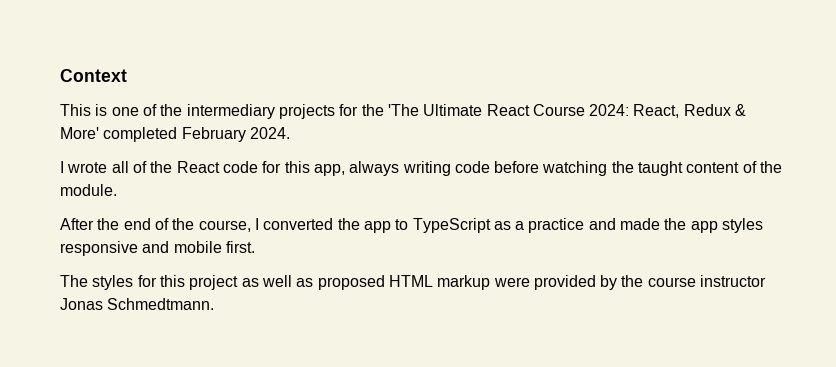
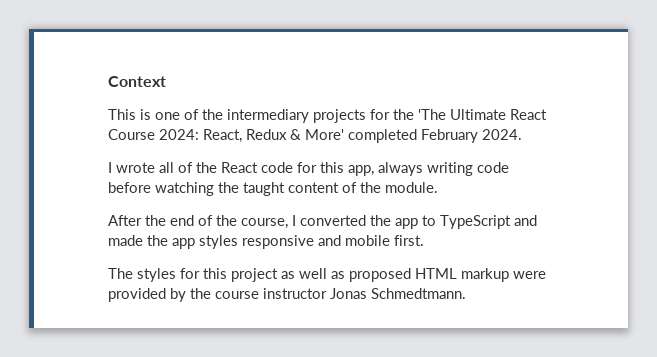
- After the end of the course, I converted the app to TypeScript as a practice and made the app styles responsive and mobile first.
+ After the end of the course, I converted the app to TypeScript and made the app styles responsive and mobile first.

